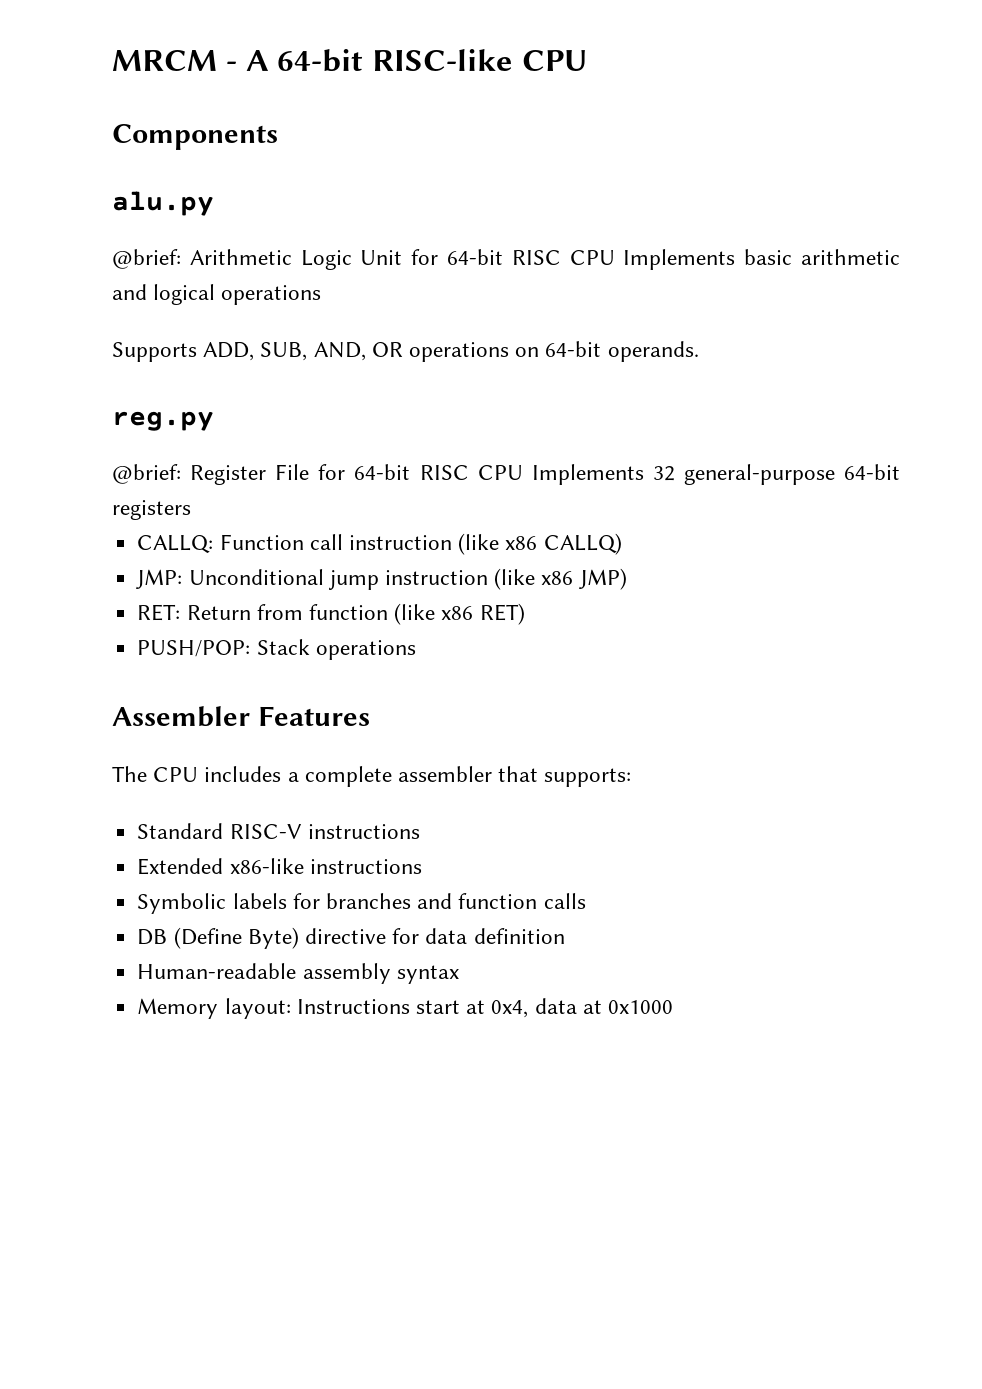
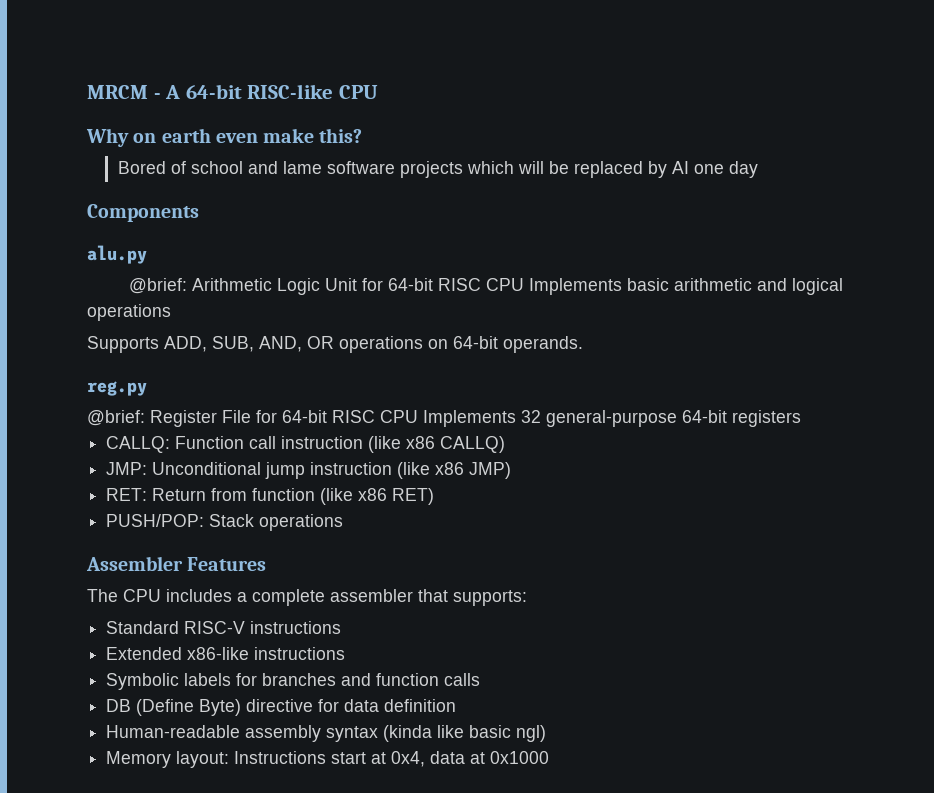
+ Why on earth even make this?
+ Bored of school and lame software projects which will be replaced by AI one day
- Human-readable assembly syntax
+ Human-readable assembly syntax (kinda like basic ngl)

